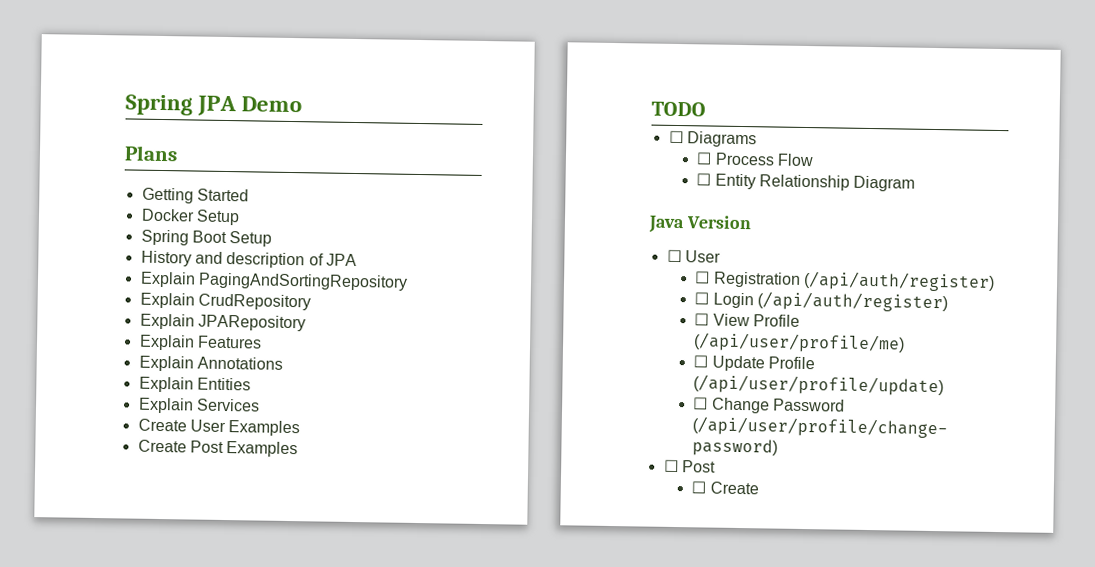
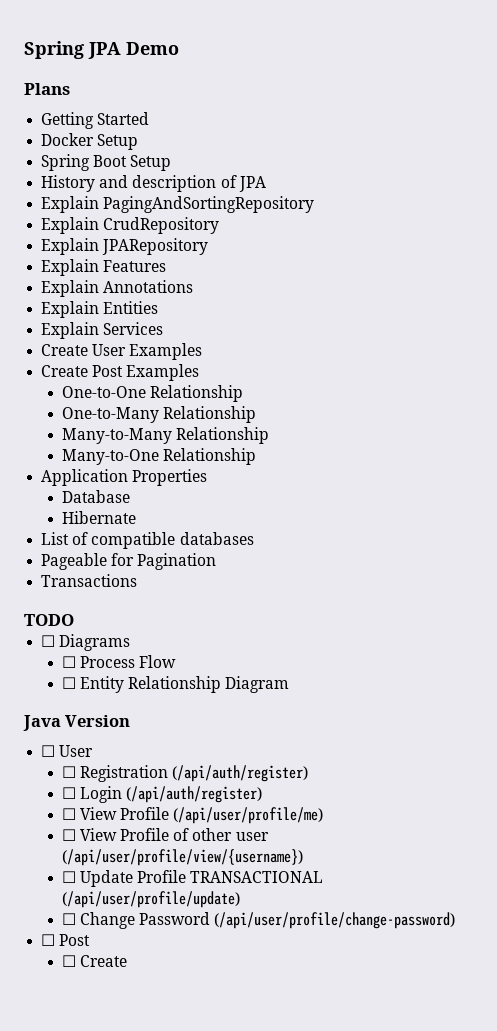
+ One-to-One Relationship
+ One-to-Many Relationship
+ Many-to-Many Relationship
+ Many-to-One Relationship
+ Application Properties
+ Database
+ Hibernate
+ List of compatible databases
+ Pageable for Pagination
+ Transactions
+ ☐ View Profile of other user (/api/user/profile/view/{username})
- ☐ Update Profile (/api/user/profile/update)
+ ☐ Update Profile TRANSACTIONAL (/api/user/profile/update)

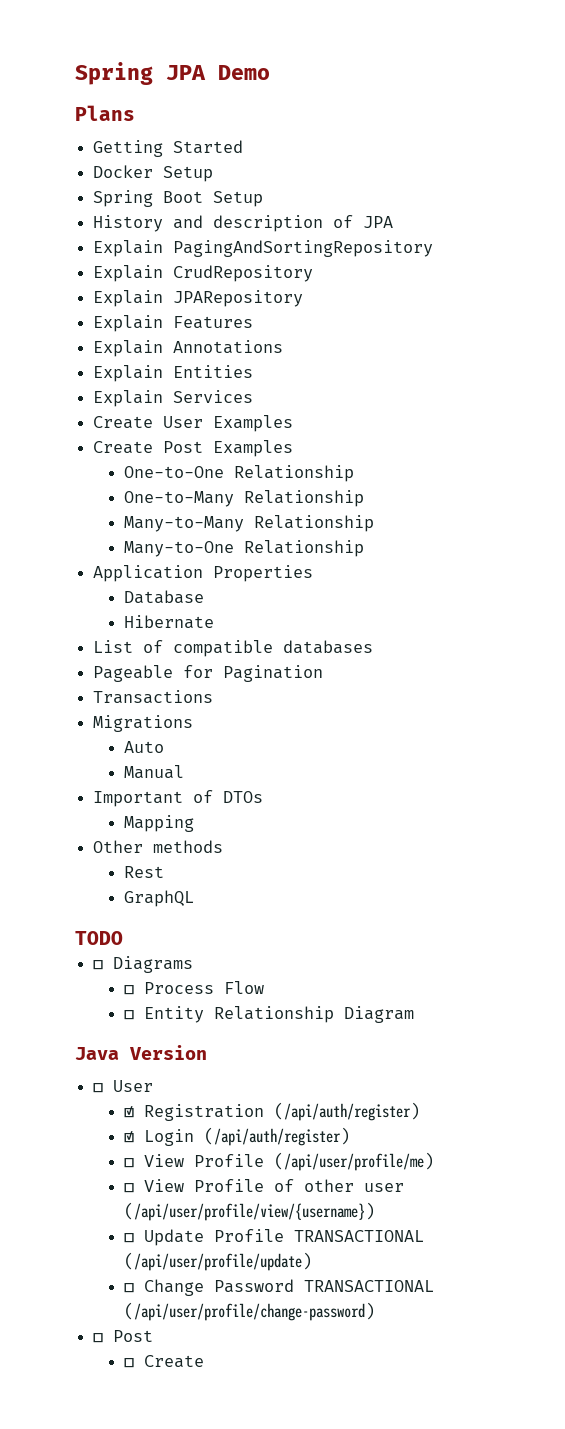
+ Migrations
+ Auto
+ Manual
+ Important of DTOs
+ Mapping
+ Other methods
+ Rest
+ GraphQL
- ☐ Registration (/api/auth/register)
+ ☑ Registration (/api/auth/register)
- ☐ Login (/api/auth/register)
+ ☑ Login (/api/auth/register)
- ☐ Change Password (/api/user/profile/change-password)
+ ☐ Change Password TRANSACTIONAL (/api/user/profile/change-password)

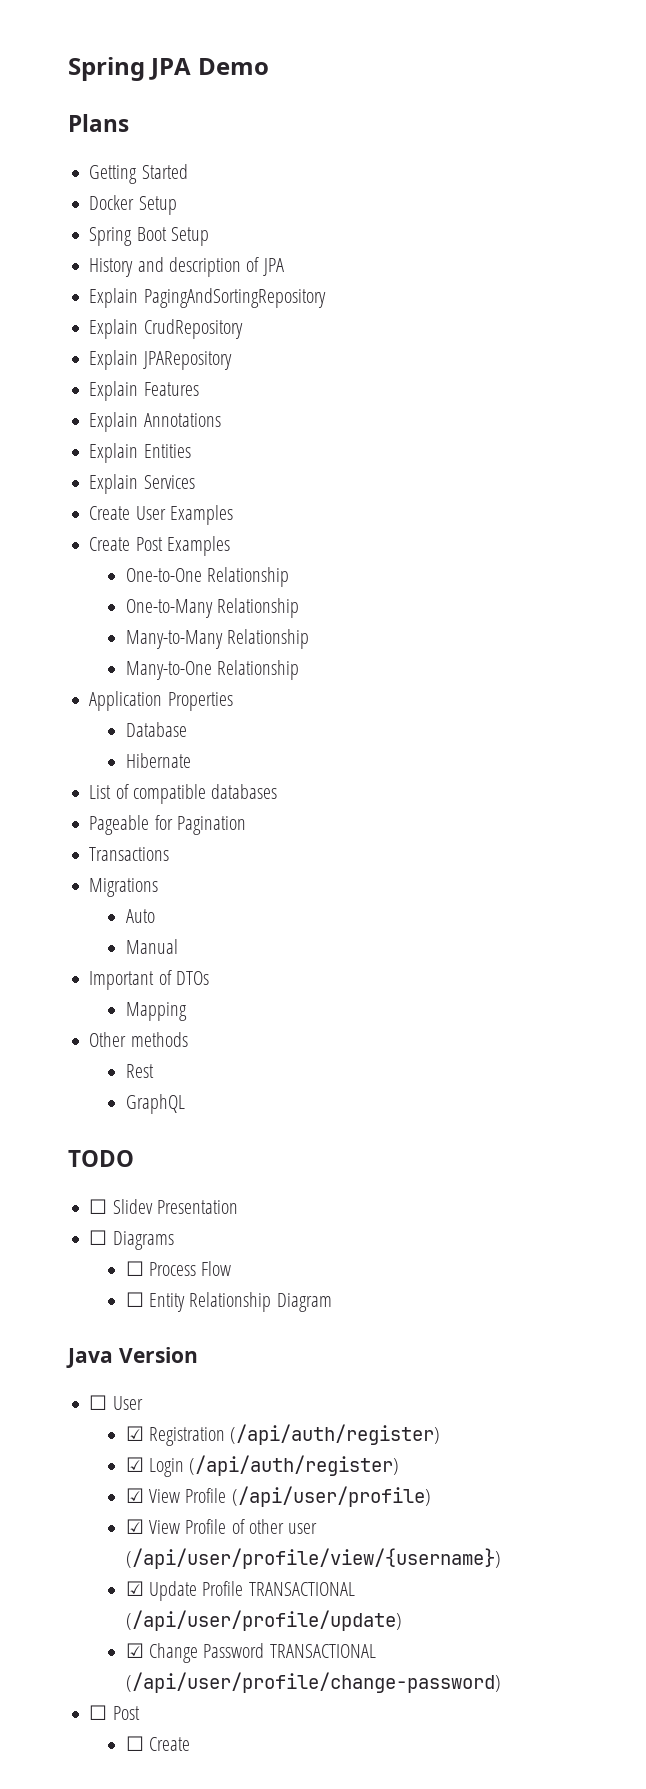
+ ☐ Slidev Presentation
- ☐ View Profile (/api/user/profile/me)
- ☐ View Profile of other user (/api/user/profile/view/{username})
+ ☑ View Profile (/api/user/profile)
+ ☑ View Profile of other user (/api/user/profile/view/{username})
- ☐ Update Profile TRANSACTIONAL (/api/user/profile/update)
+ ☑ Update Profile TRANSACTIONAL (/api/user/profile/update)
- ☐ Change Password TRANSACTIONAL (/api/user/profile/change-password)
+ ☑ Change Password TRANSACTIONAL (/api/user/profile/change-password)

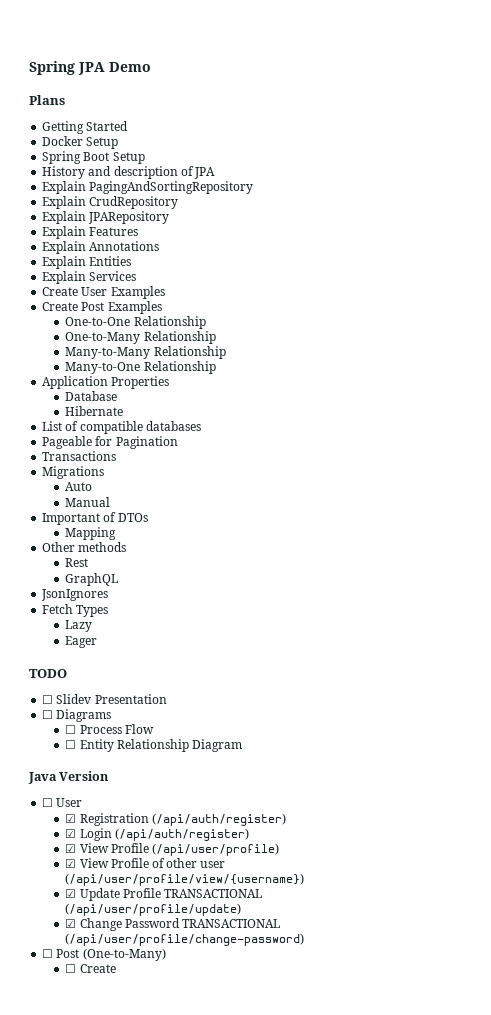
+ JsonIgnores
+ Fetch Types
+ Lazy
+ Eager
- ☐ Post
+ ☐ Post (One-to-Many)

